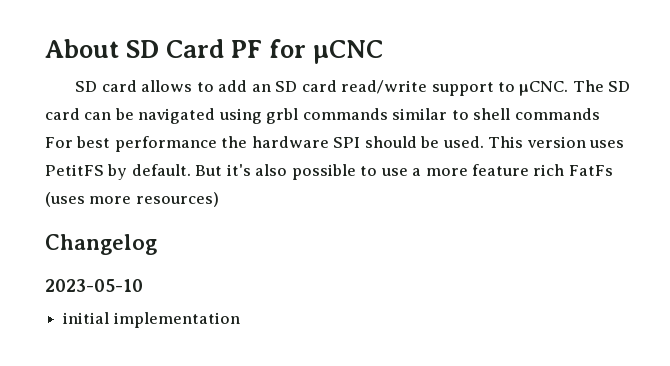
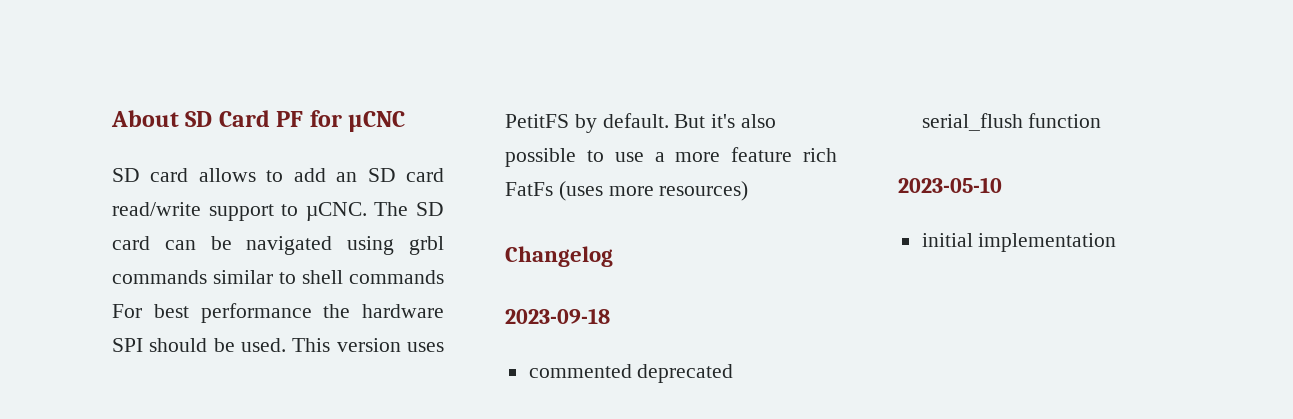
+ 2023-09-18
+ commented deprecated serial_flush function

